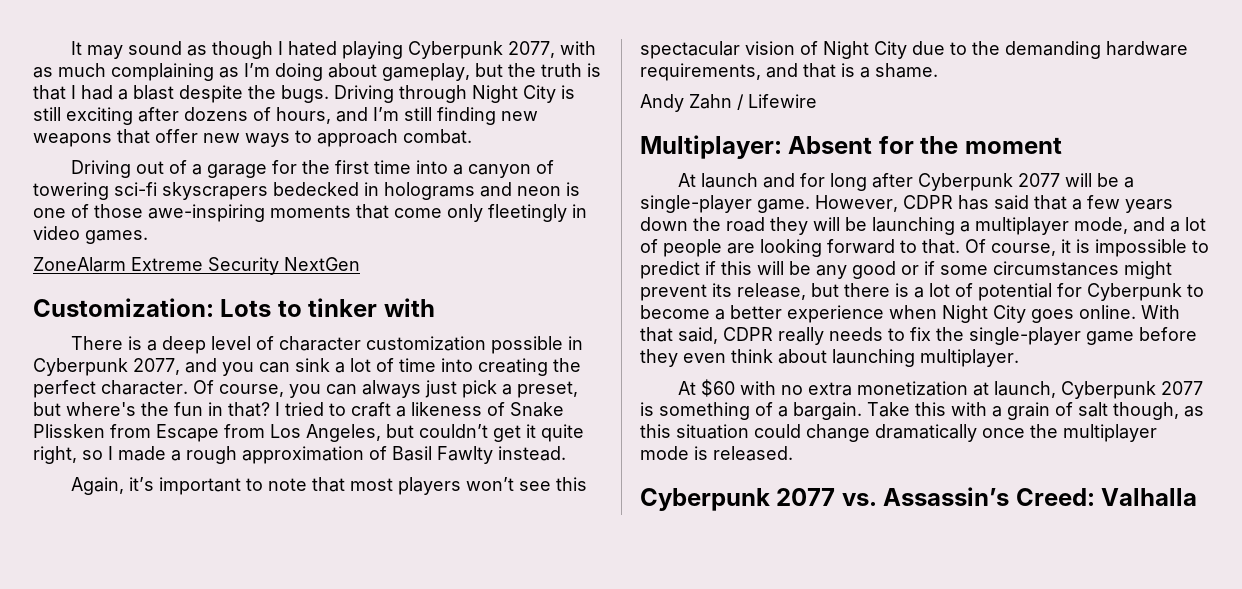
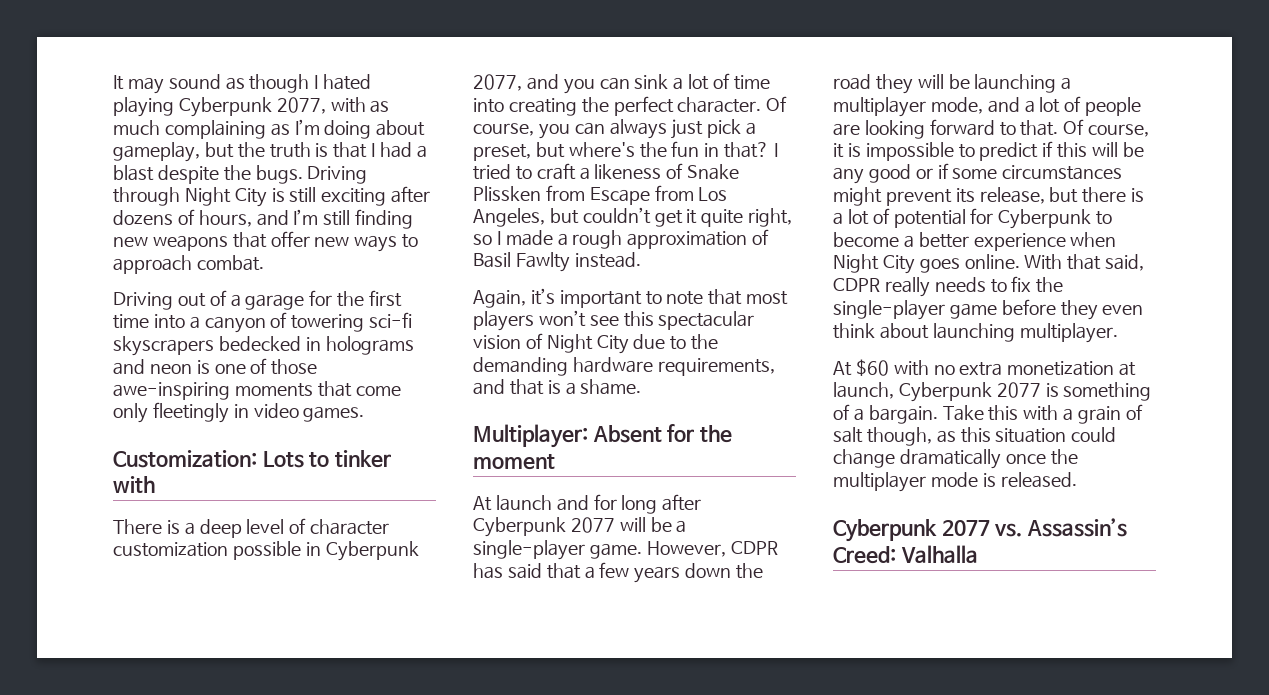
- ZoneAlarm Extreme Security NextGen
- Andy Zahn / Lifewire

